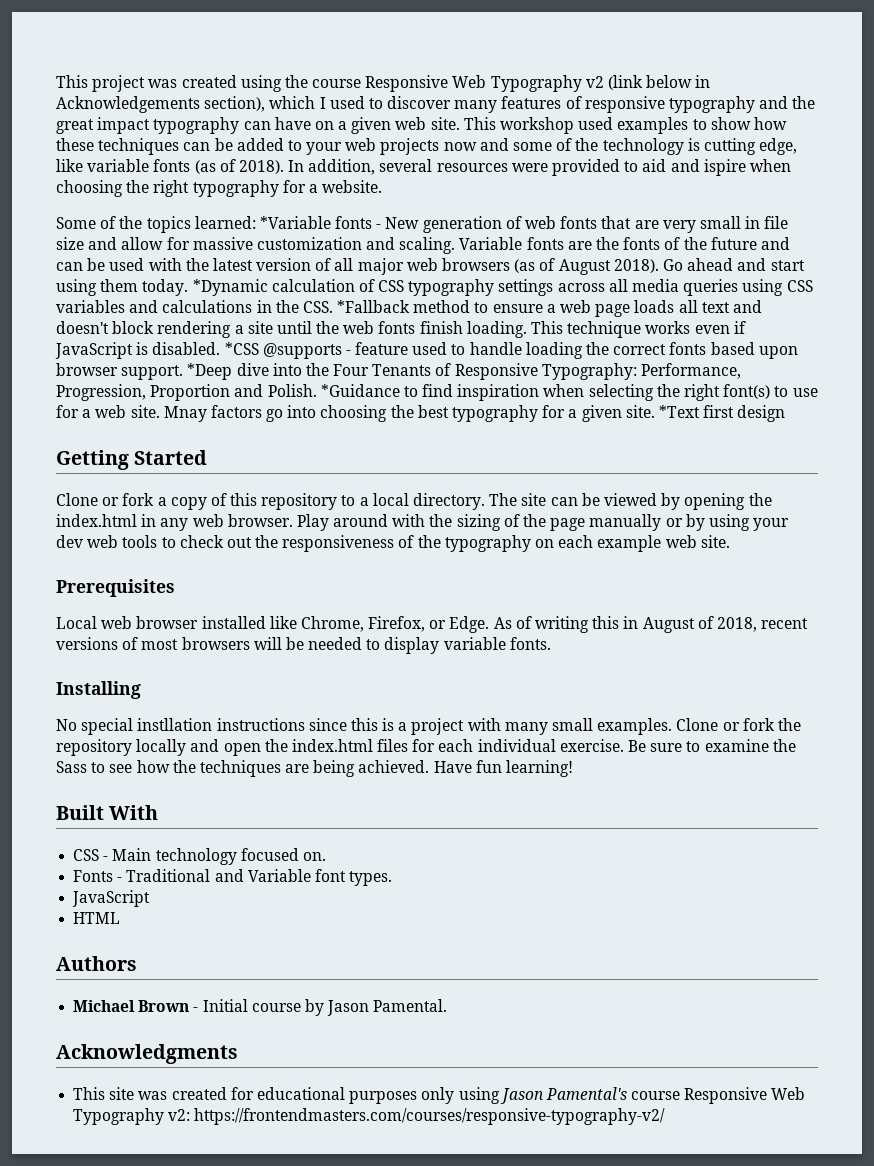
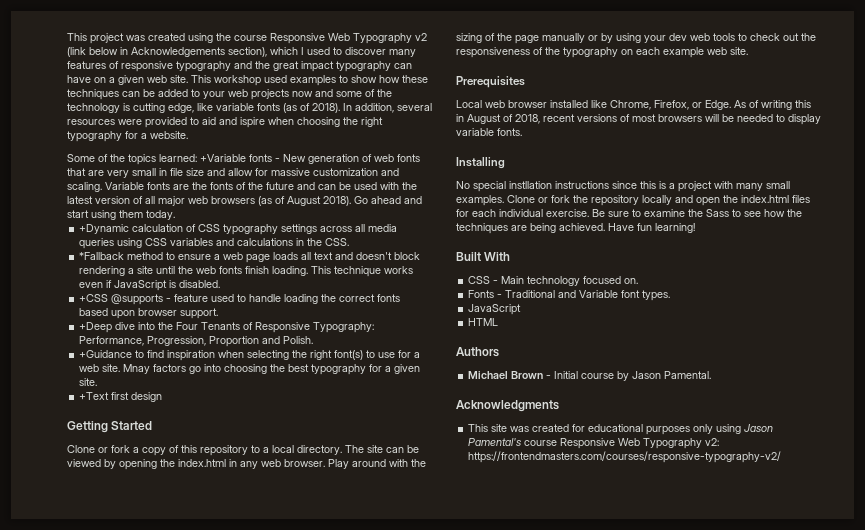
- Some of the topics learned: *Variable fonts - New generation of web fonts that are very small in file size and allow for massive customization and scaling.
+ Some of the topics learned: +Variable fonts - New generation of web fonts that are very small in file size and allow for massive customization and scaling.
- Go ahead and start using them today. *Dynamic calculation of CSS typography settings across all media queries using CSS variables and calculations in the CSS. *Fallback method to ensure a web page loads all text and doesn't block rendering a site until the web fonts finish loading.
+ Go ahead and start using them today.
+ +Dynamic calculation of CSS typography settings across all media queries using CSS variables and calculations in the CSS.
+ *Fallback method to ensure a web page loads all text and doesn't block rendering a site until the web fonts finish loading.
- This technique works even if JavaScript is disabled. *CSS @supports - feature used to handle loading the correct fonts based upon browser support. *Deep dive into the Four Tenants of Responsive Typography: Performance, Progression, Proportion and Polish. *Guidance to find inspiration when selecting the right font(s) to use for a web site.
+ This technique works even if JavaScript is disabled.
+ +CSS @supports - feature used to handle loading the correct fonts based upon browser support.
+ +Deep dive into the Four Tenants of Responsive Typography: Performance, Progression, Proportion and Polish.
+ +Guidance to find inspiration when selecting the right font(s) to use for a web site.
- Mnay factors go into choosing the best typography for a given site. *Text first design
+ Mnay factors go into choosing the best typography for a given site.
+ +Text first design

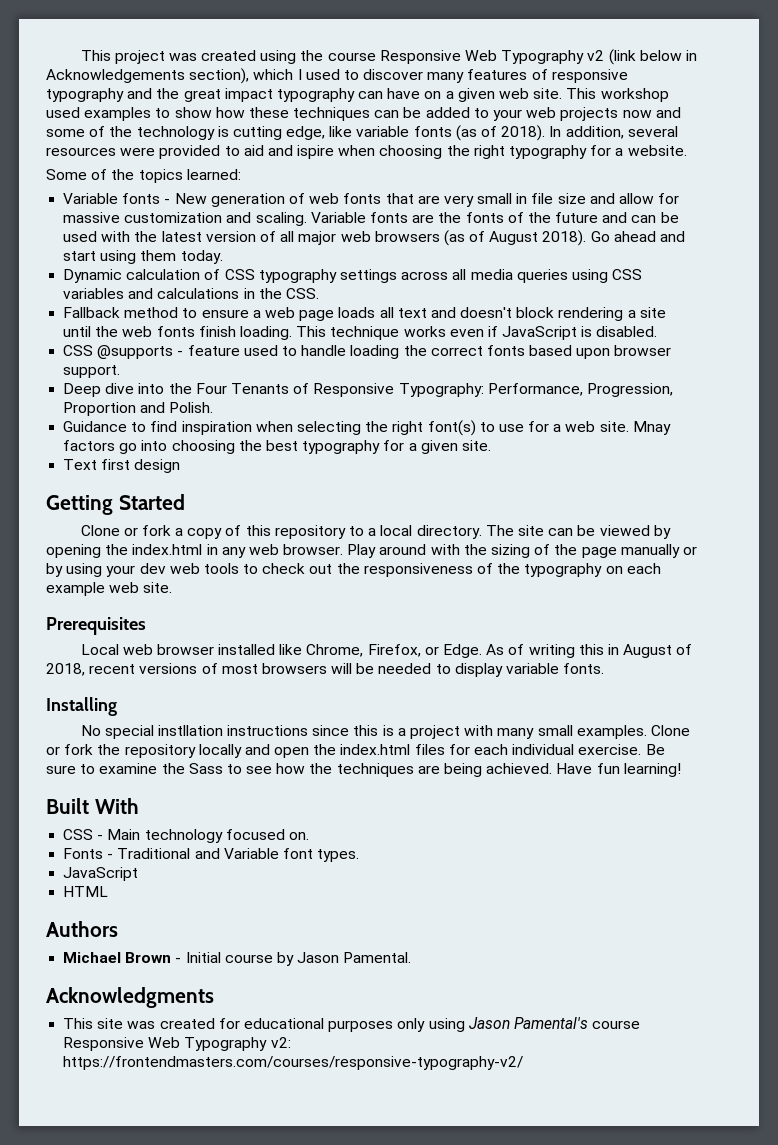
- Some of the topics learned: +Variable fonts - New generation of web fonts that are very small in file size and allow for massive customization and scaling.
+ Some of the topics learned:
+ Variable fonts - New generation of web fonts that are very small in file size and allow for massive customization and scaling.
- +Dynamic calculation of CSS typography settings across all media queries using CSS variables and calculations in the CSS.
+ Dynamic calculation of CSS typography settings across all media queries using CSS variables and calculations in the CSS.
- *Fallback method to ensure a web page loads all text and doesn't block rendering a site until the web fonts finish loading.
+ Fallback method to ensure a web page loads all text and doesn't block rendering a site until the web fonts finish loading.
- +CSS @supports - feature used to handle loading the correct fonts based upon browser support.
+ CSS @supports - feature used to handle loading the correct fonts based upon browser support.
- +Deep dive into the Four Tenants of Responsive Typography: Performance, Progression, Proportion and Polish.
+ Deep dive into the Four Tenants of Responsive Typography: Performance, Progression, Proportion and Polish.
- +Guidance to find inspiration when selecting the right font(s) to use for a web site.
+ Guidance to find inspiration when selecting the right font(s) to use for a web site.
- +Text first design
+ Text first design

